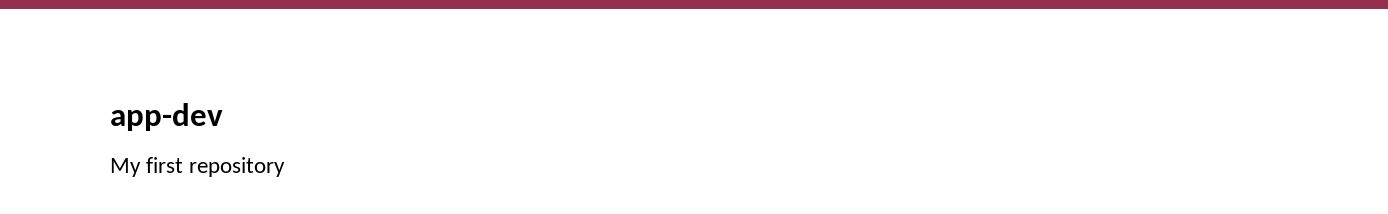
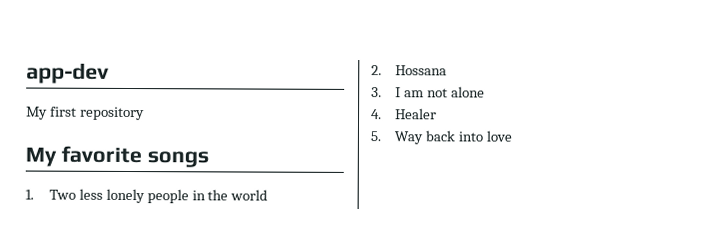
+ My favorite songs
+ 1. Two less lonely people in the world
+ 2. Hossana
+ 3. I am not alone
+ 4. Healer
+ 5. Way back into love

